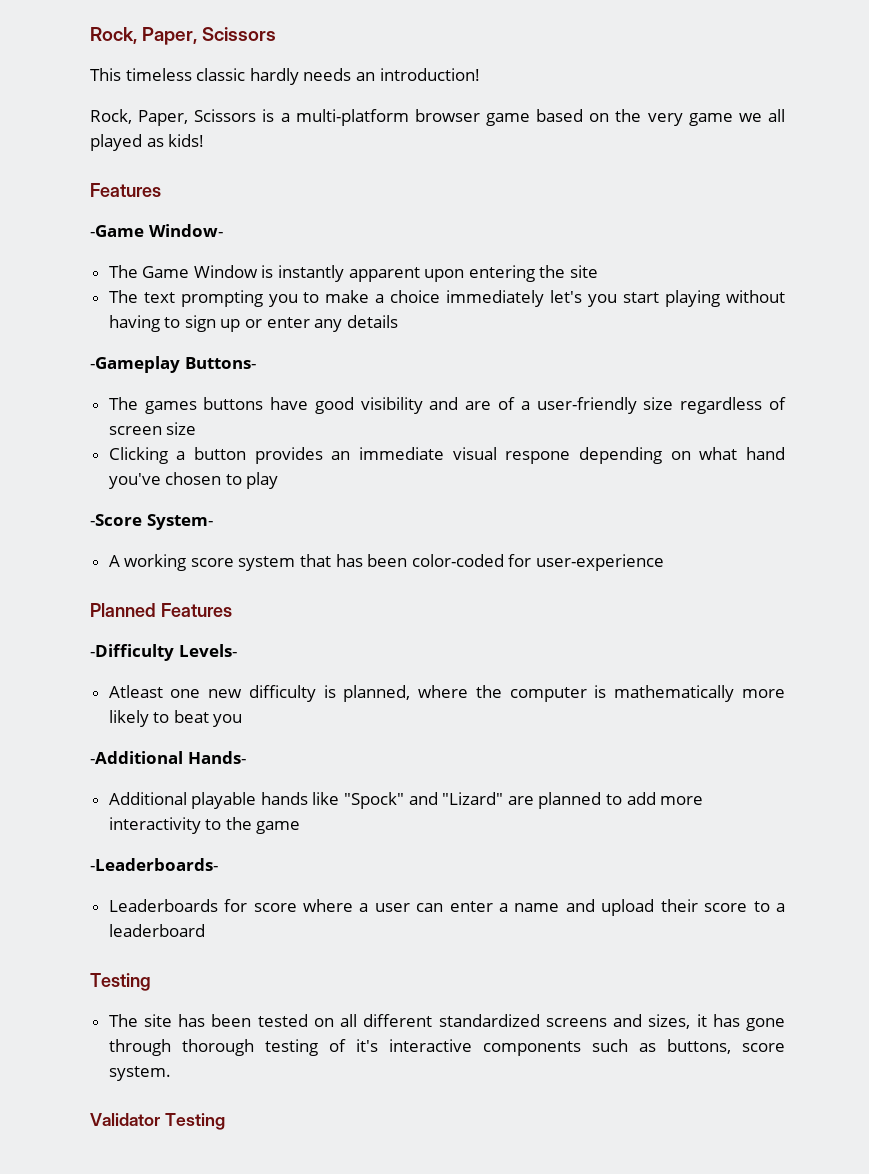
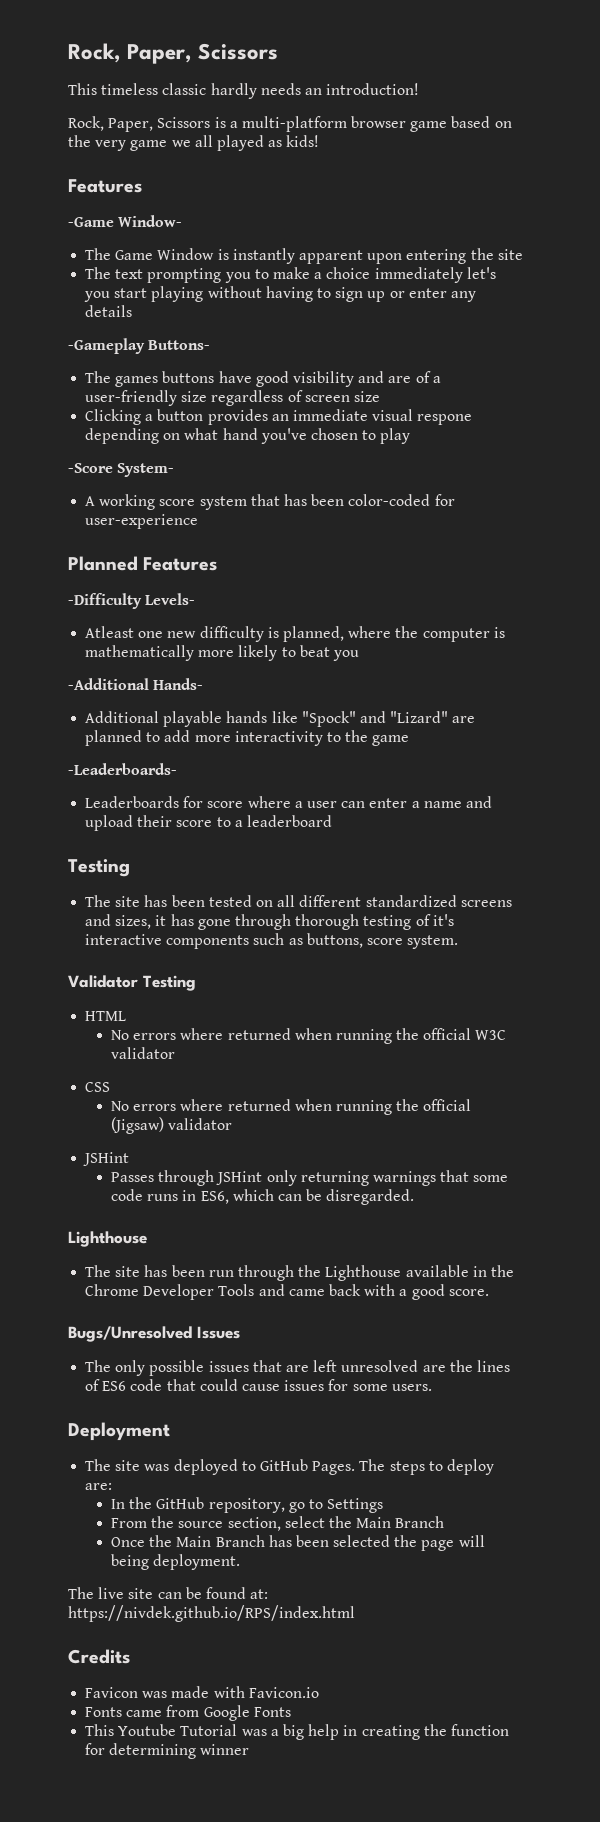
+ HTML
+ No errors where returned when running the official W3C validator
+ CSS
+ No errors where returned when running the official (Jigsaw) validator
+ JSHint
+ Passes through JSHint only returning warnings that some code runs in ES6, which can be disregarded.
+ Lighthouse
+ The site has been run through the Lighthouse available in the Chrome Developer Tools and came back with a good score.
+ Bugs/Unresolved Issues
+ The only possible issues that are left unresolved are the lines of ES6 code that could cause issues for some users.
+ Deployment
+ The site was deployed to GitHub Pages. The steps to deploy are:
+ In the GitHub repository, go to Settings
+ From the source section, select the Main Branch
+ Once the Main Branch has been selected the page will being deployment.
+ The live site can be found at: https://nivdek.github.io/RPS/index.html
+ Credits
+ Favicon was made with Favicon.io
+ Fonts came from Google Fonts
+ This Youtube Tutorial was a big help in creating the function for determining winner

